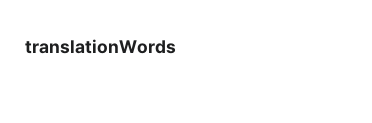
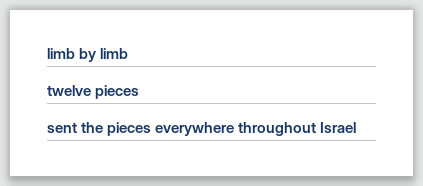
- translationWords
+ limb by limb
+ twelve pieces
+ sent the pieces everywhere throughout Israel

